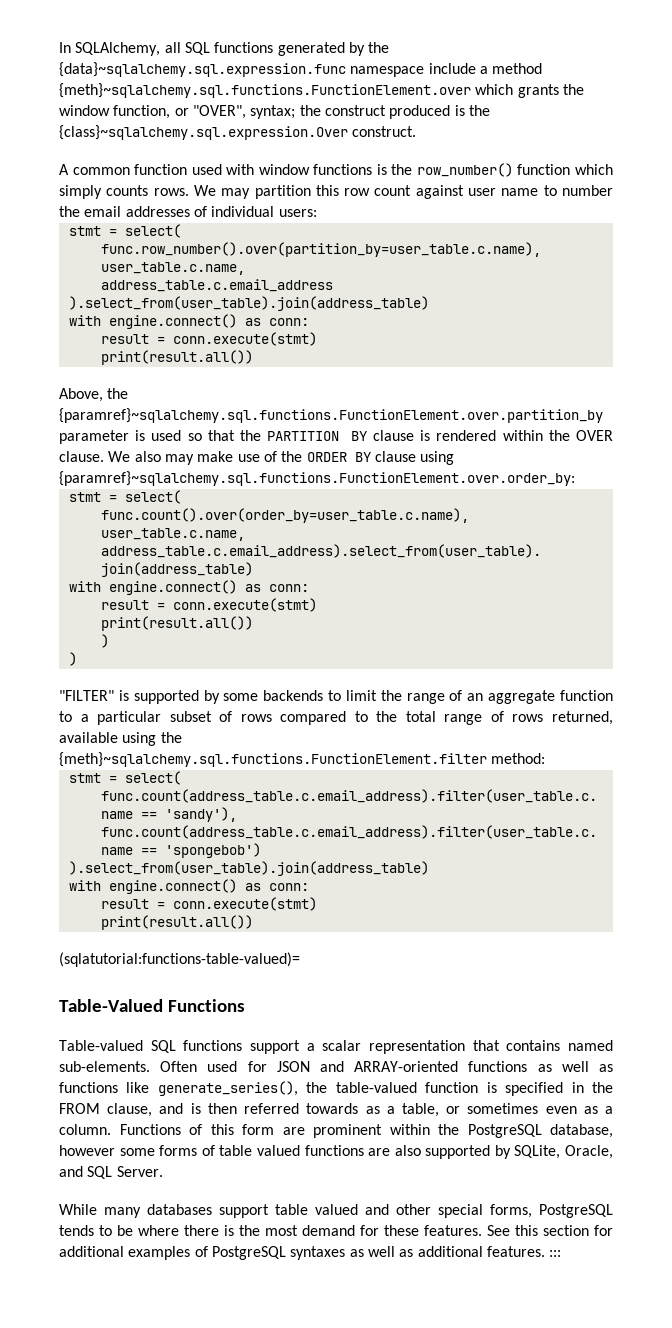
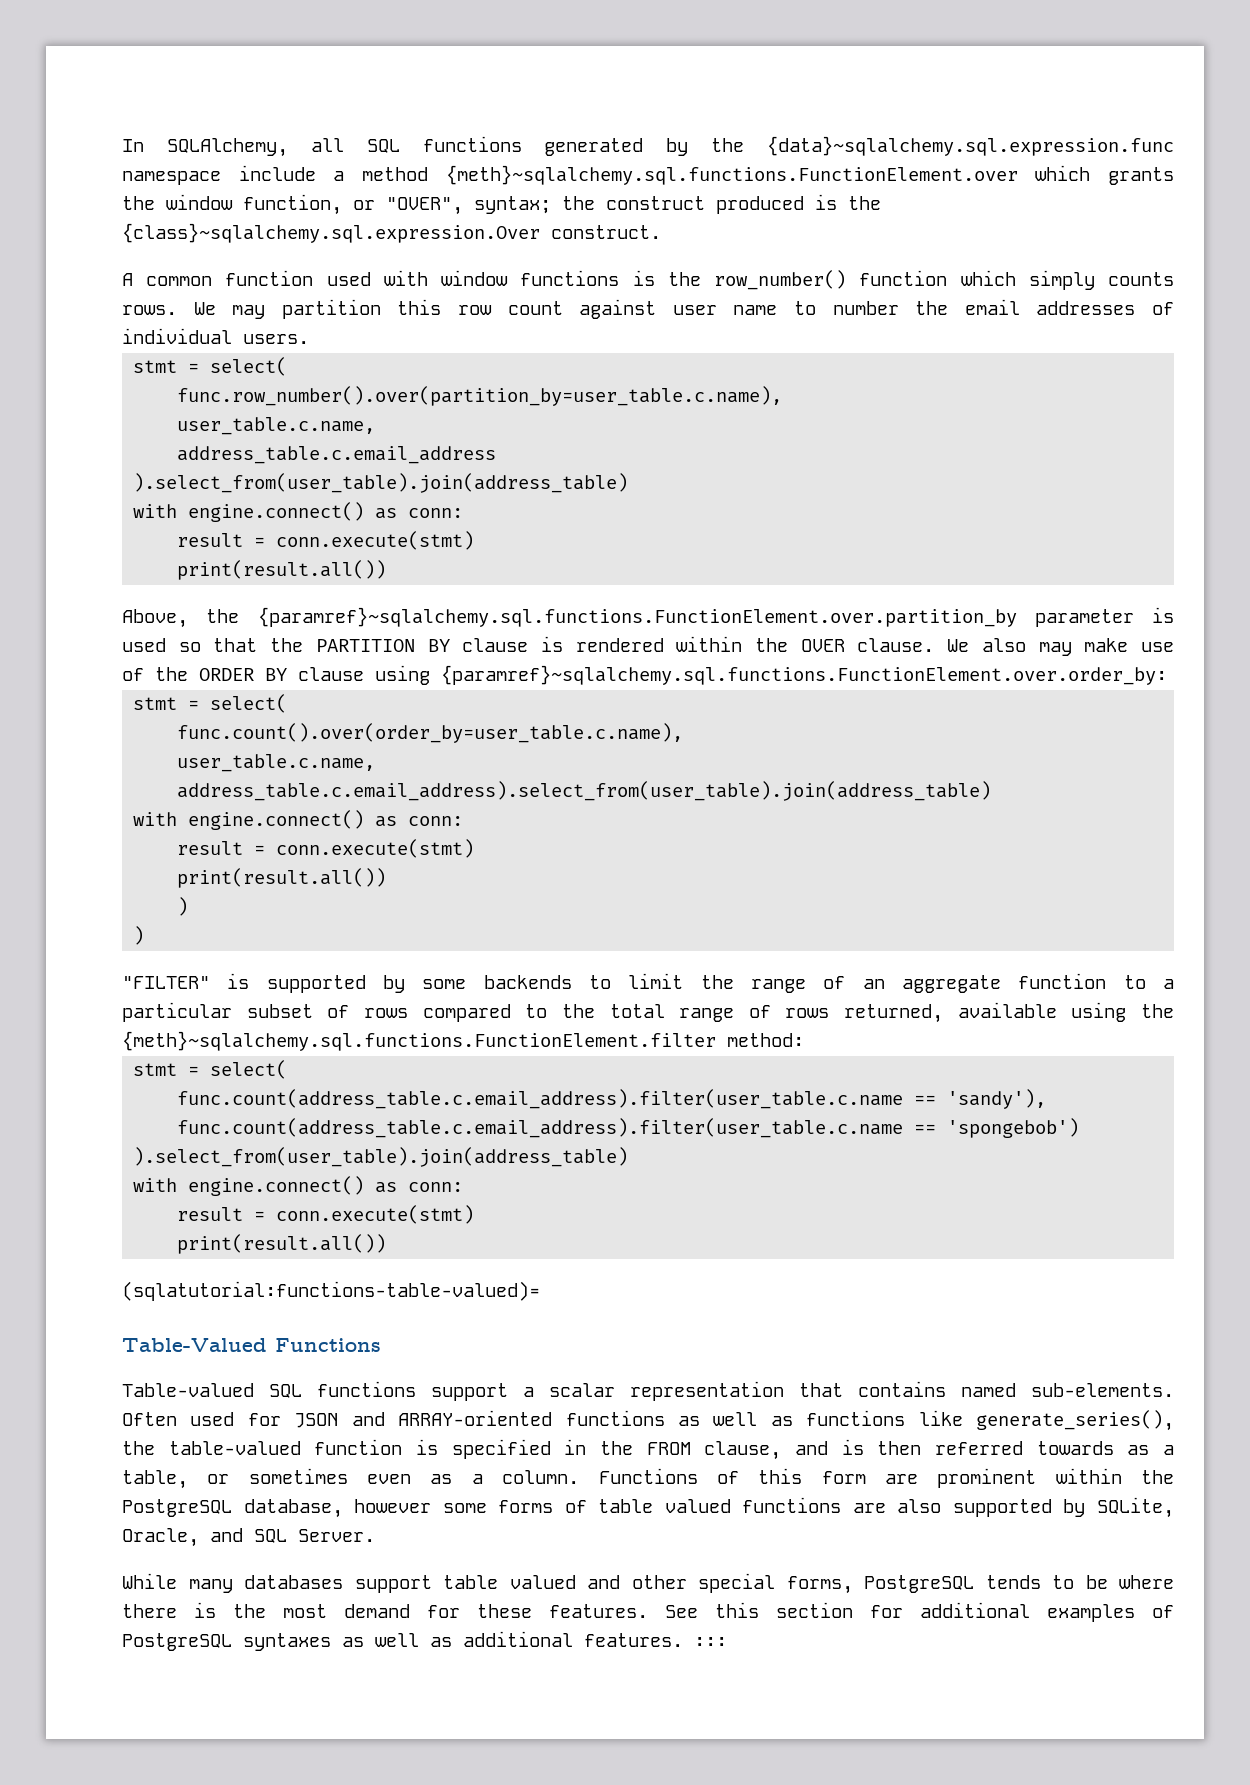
- We may partition this row count against user name to number the email addresses of individual users:
+ We may partition this row count against user name to number the email addresses of individual users.

